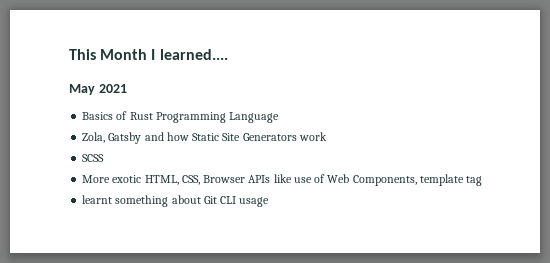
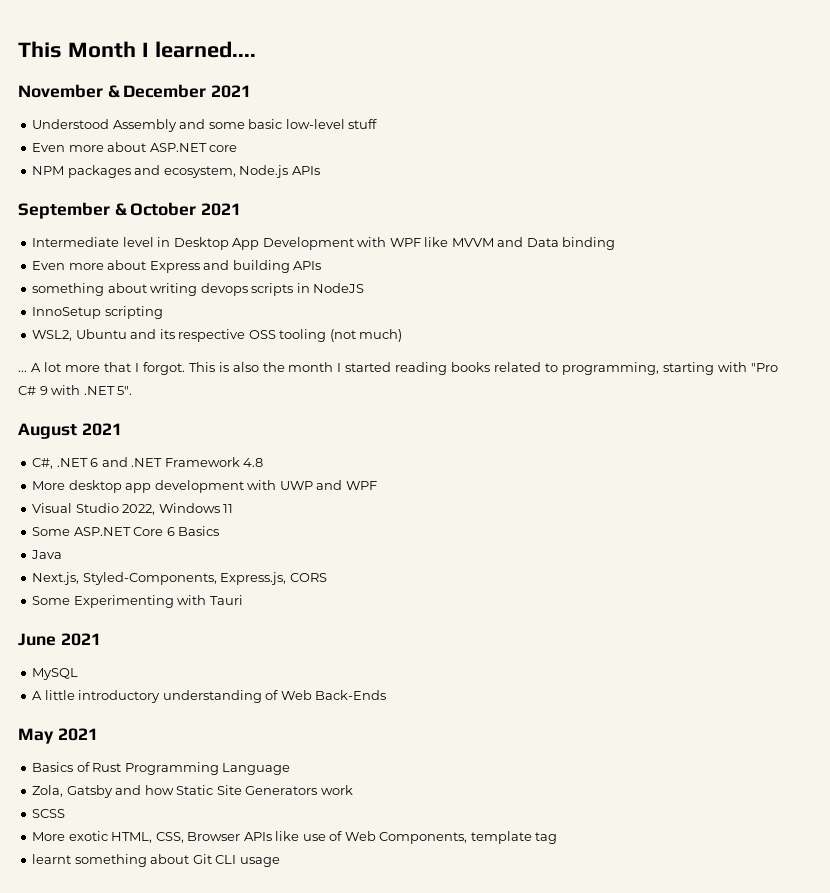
+ November & December 2021
+ Understood Assembly and some basic low-level stuff
+ Even more about ASP.NET core
+ NPM packages and ecosystem, Node.js APIs
+ September & October 2021
+ Intermediate level in Desktop App Development with WPF like MVVM and Data binding
+ Even more about Express and building APIs
+ something about writing devops scripts in NodeJS
+ InnoSetup scripting
+ WSL2, Ubuntu and its respective OSS tooling (not much)
+ ... A lot more that I forgot. This is also the month I started reading books related to programming, starting with "Pro C# 9 with .NET 5".
+ August 2021
+ C#, .NET 6 and .NET Framework 4.8
+ More desktop app development with UWP and WPF
+ Visual Studio 2022, Windows 11
+ Some ASP.NET Core 6 Basics
+ Java
+ Next.js, Styled-Components, Express.js, CORS
+ Some Experimenting with Tauri
+ June 2021
+ MySQL
+ A little introductory understanding of Web Back-Ends

